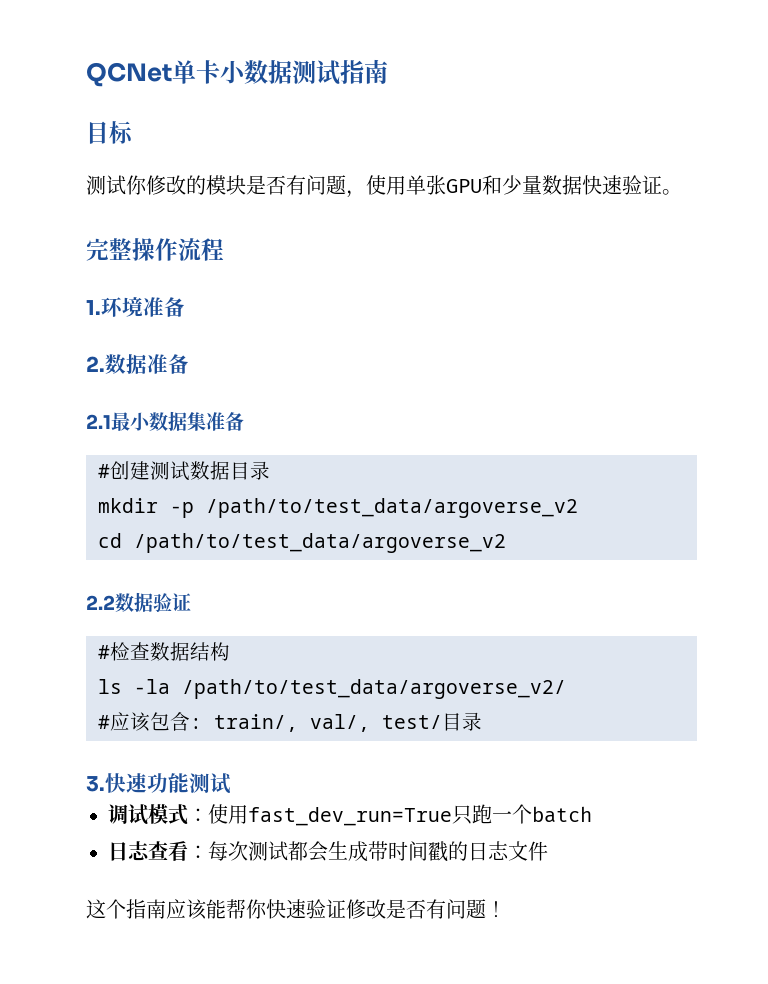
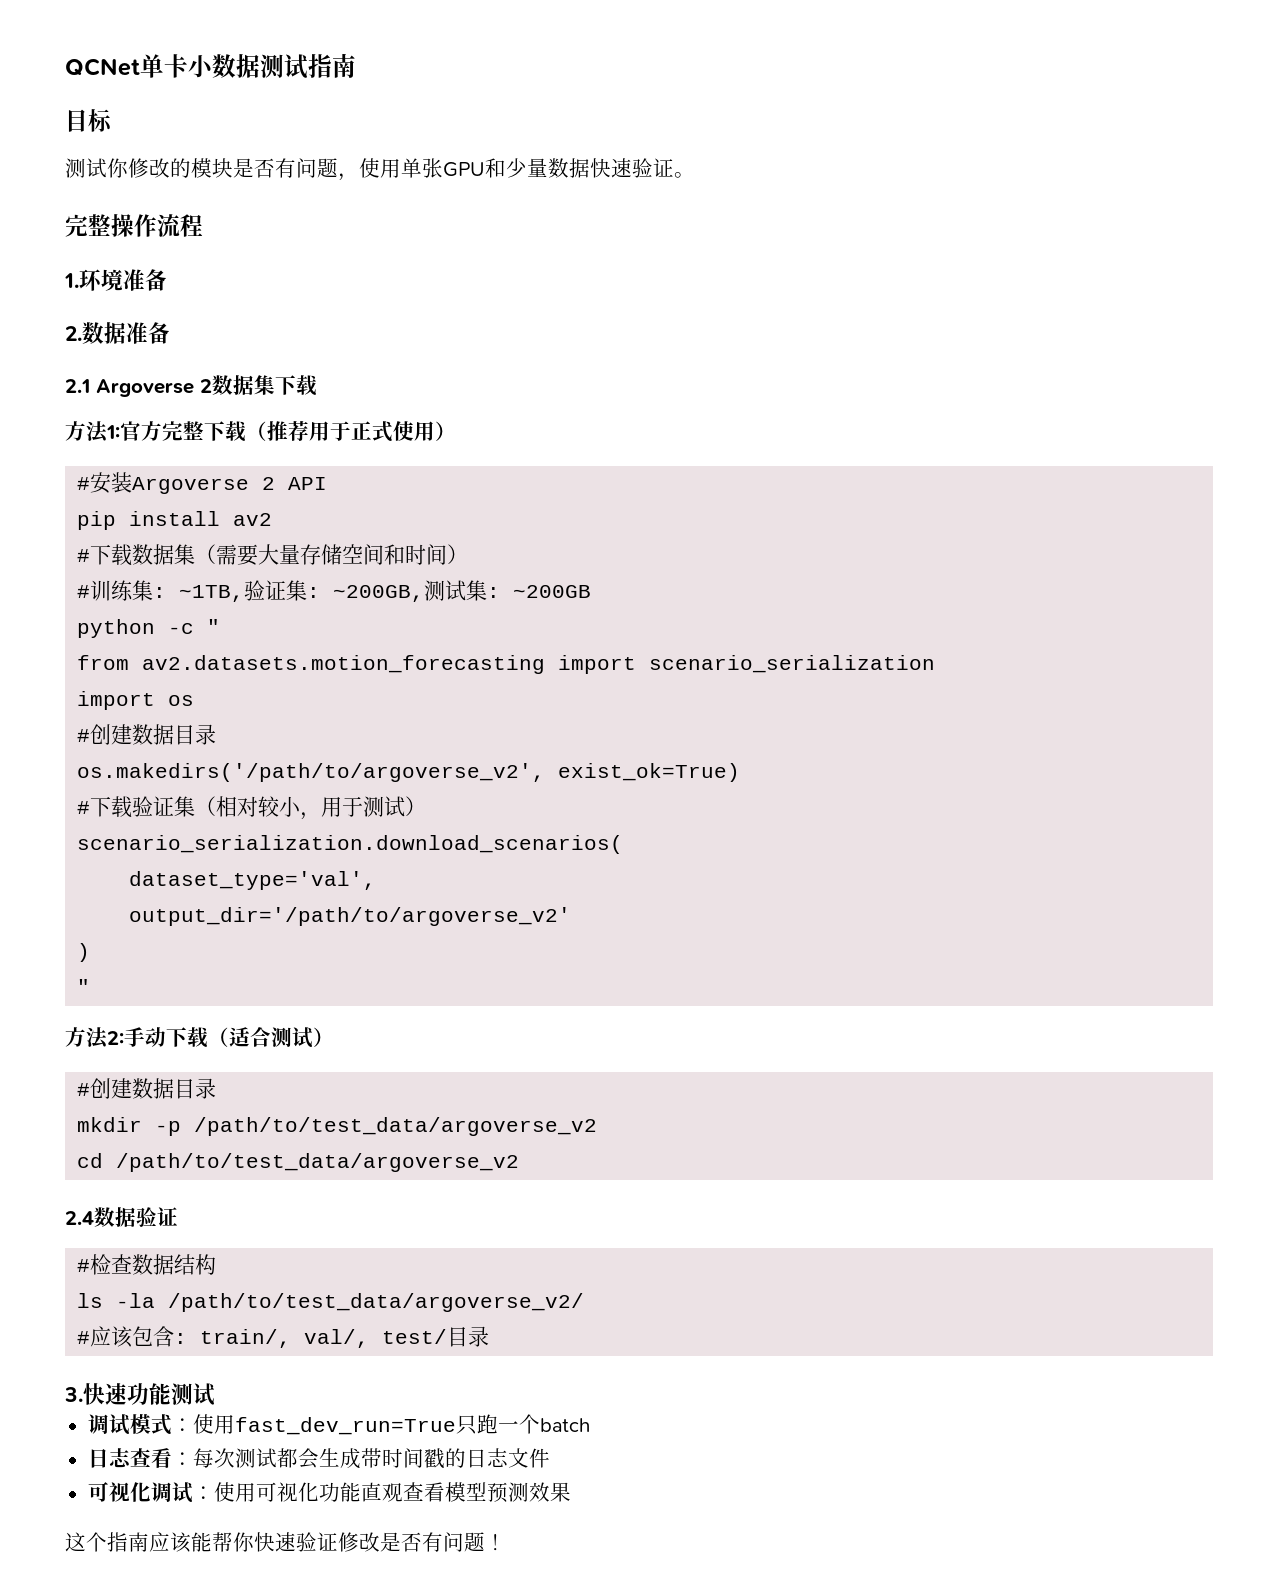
- 2.1最小数据集准备
- #创建测试数据目录
+ 2.1 Argoverse 2数据集下载
+ 方法1:官方完整下载（推荐用于正式使用）
+ #安装Argoverse 2 API
+ pip install av2
+ #下载数据集（需要大量存储空间和时间）
+ #训练集: ~1TB,验证集: ~200GB,测试集: ~200GB
+ python -c "
+ from av2.datasets.motion_forecasting import scenario_serialization
+ import os
+ #创建数据目录
+ os.makedirs('/path/to/argoverse_v2', exist_ok=True)
+ #下载验证集（相对较小，用于测试）
+ scenario_serialization.download_scenarios(
+ dataset_type='val',
+ output_dir='/path/to/argoverse_v2'
+ )
+ "
+ 方法2:手动下载（适合测试）
+ #创建数据目录
- 2.2数据验证
+ 2.4数据验证
+ 可视化调试：使用可视化功能直观查看模型预测效果

